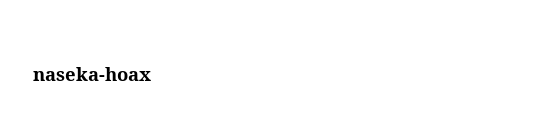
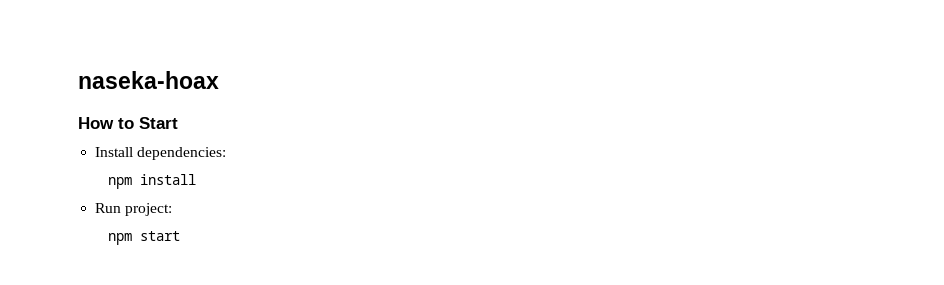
+ How to Start
+ Install dependencies:
+ npm install
+ Run project:
+ npm start

